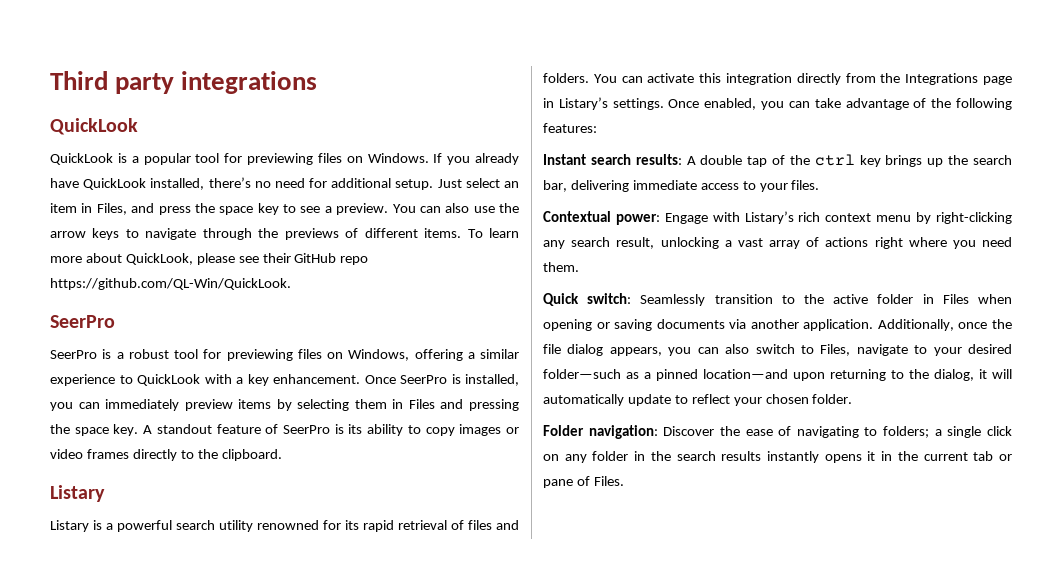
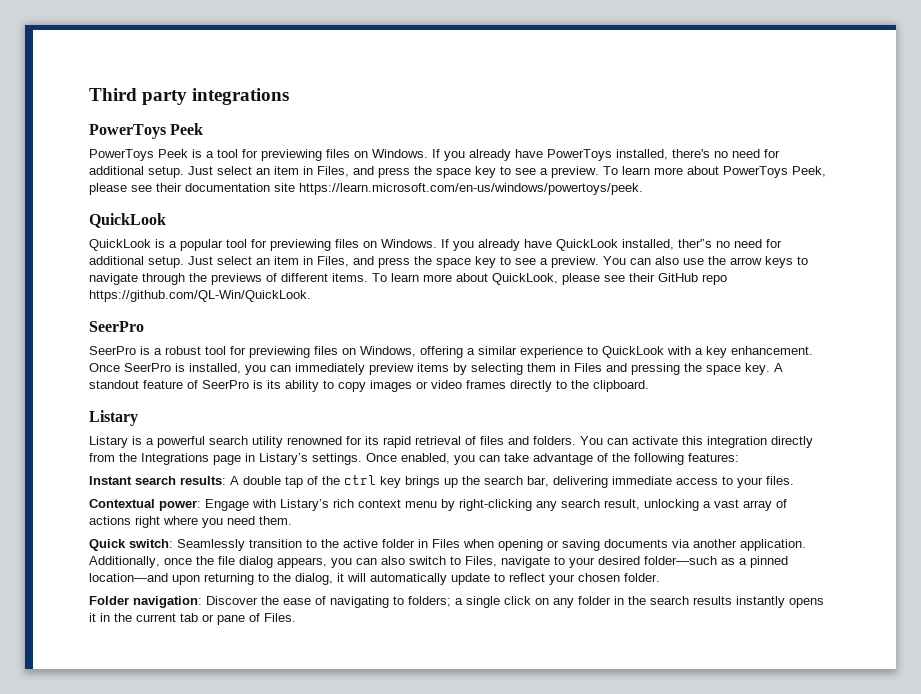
  Third party integrations
+ PowerToys Peek
+ PowerToys Peek is a tool for previewing files on Windows. If you already have PowerToys installed, there's no need for additional setup. Just select an item in Files, and press the space key to see a preview. To learn more about PowerToys Peek, please see their documentation site https://learn.microsoft.com/en-us/windows/powertoys/peek.
- If you already have QuickLook installed, there’s no need for additional setup.
+ If you already have QuickLook installed, ther'’s no need for additional setup.

